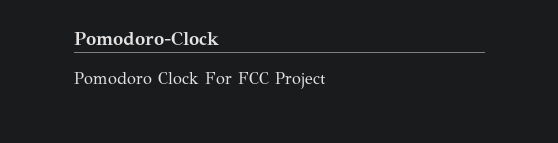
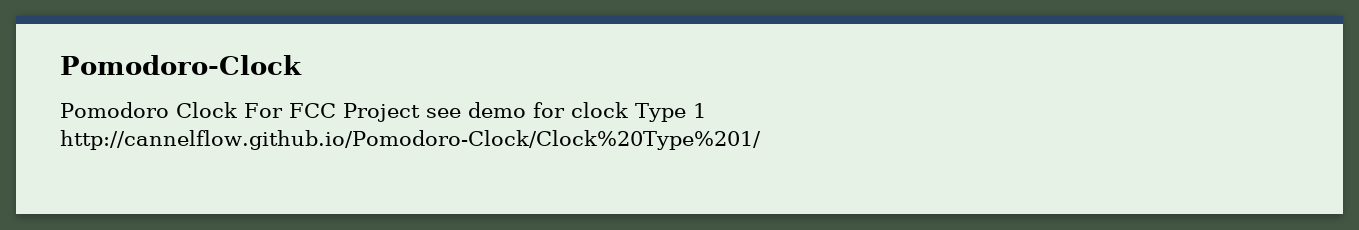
- Pomodoro Clock For FCC Project
+ Pomodoro Clock For FCC Project see demo for clock Type 1 http://cannelflow.github.io/Pomodoro-Clock/Clock%20Type%201/

